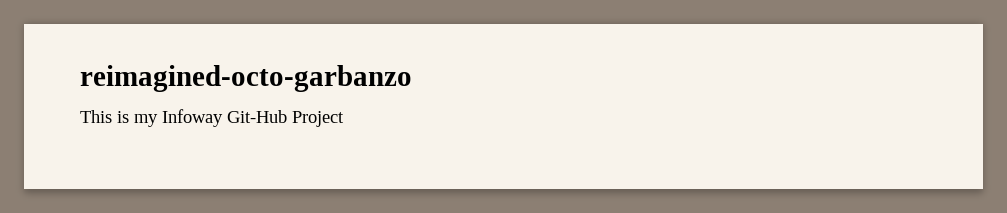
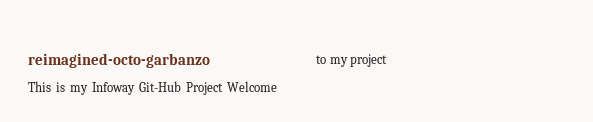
- This is my Infoway Git-Hub Project
+ This is my Infoway Git-Hub Project Welcome to my project

